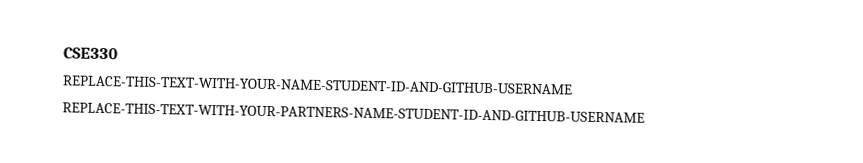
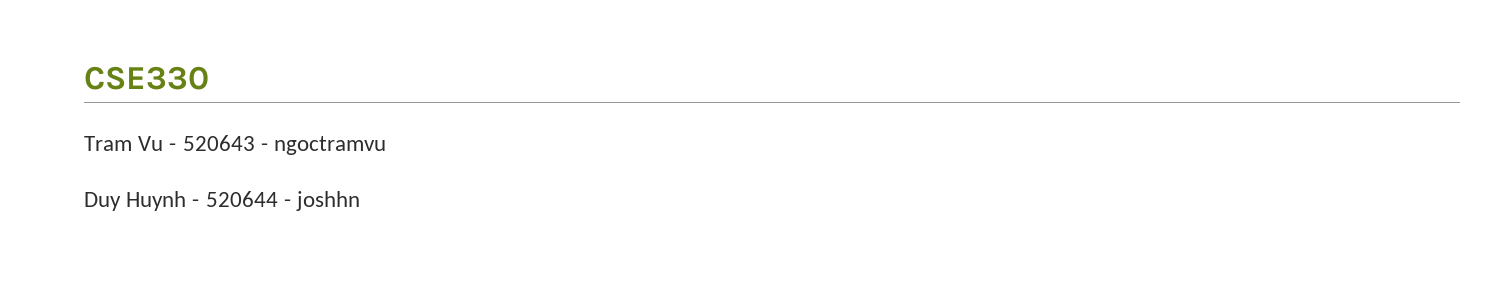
- REPLACE-THIS-TEXT-WITH-YOUR-NAME-STUDENT-ID-AND-GITHUB-USERNAME
- REPLACE-THIS-TEXT-WITH-YOUR-PARTNERS-NAME-STUDENT-ID-AND-GITHUB-USERNAME
+ Tram Vu - 520643 - ngoctramvu
+ Duy Huynh - 520644 - joshhn

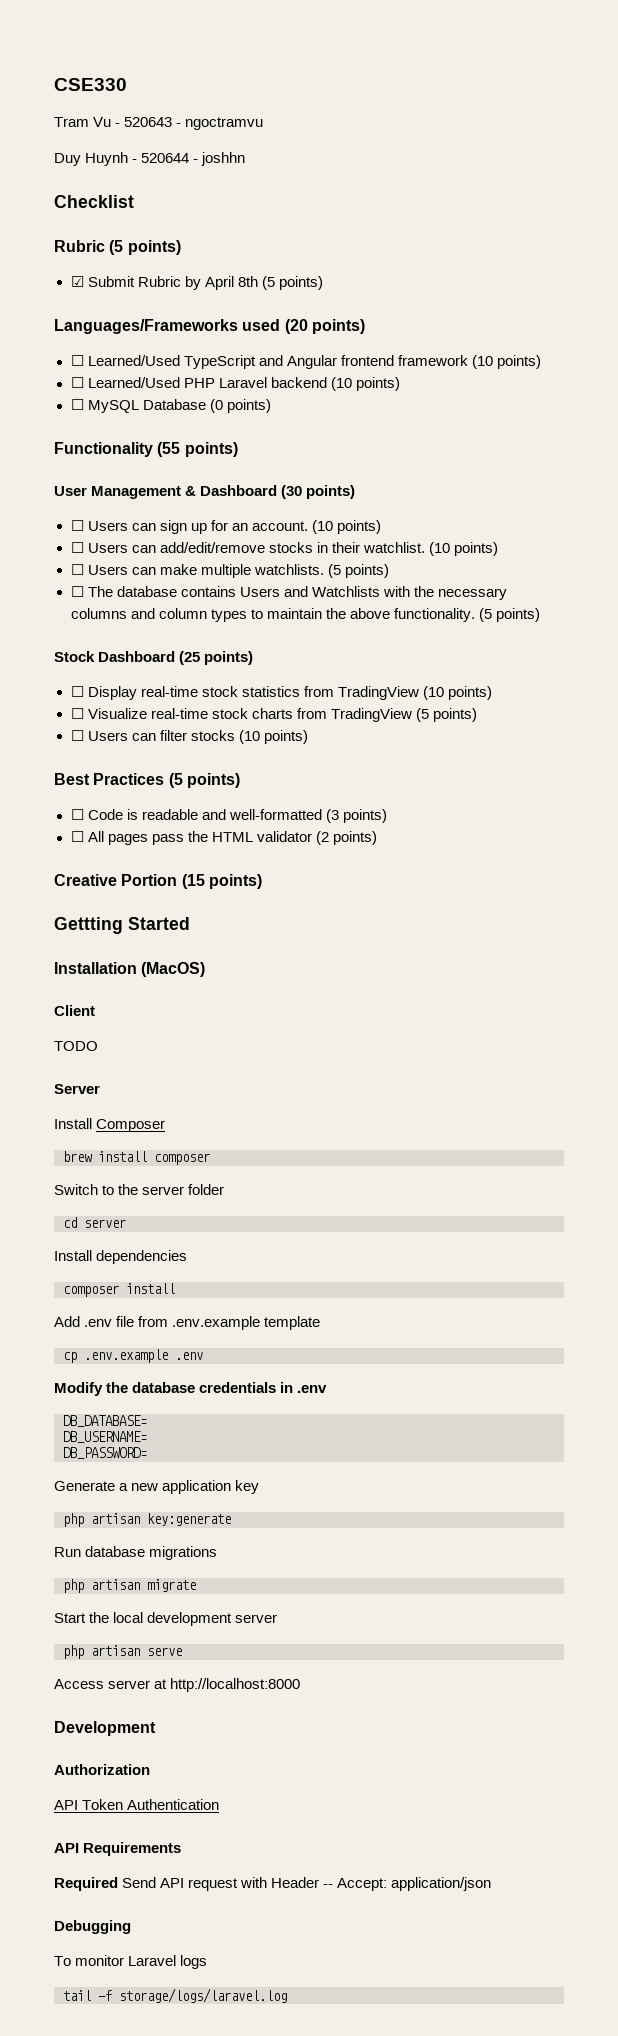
+ Checklist
+ Rubric (5 points)
+ ☑ Submit Rubric by April 8th (5 points)
+ Languages/Frameworks used (20 points)
+ ☐ Learned/Used TypeScript and Angular frontend framework (10 points)
+ ☐ Learned/Used PHP Laravel backend (10 points)
+ ☐ MySQL Database (0 points)
+ Functionality (55 points)
+ User Management & Dashboard (30 points)
+ ☐ Users can sign up for an account. (10 points)
+ ☐ Users can add/edit/remove stocks in their watchlist. (10 points)
+ ☐ Users can make multiple watchlists. (5 points)
+ ☐ The database contains Users and Watchlists with the necessary columns and column types to maintain the above functionality. (5 points)
+ Stock Dashboard (25 points)
+ ☐ Display real-time stock statistics from TradingView (10 points)
+ ☐ Visualize real-time stock charts from TradingView (5 points)
+ ☐ Users can filter stocks (10 points)
+ Best Practices (5 points)
+ ☐ Code is readable and well-formatted (3 points)
+ ☐ All pages pass the HTML validator (2 points)
+ Creative Portion (15 points)
+ Gettting Started
+ Installation (MacOS)
+ Client
+ TODO
+ Server
+ Install Composer
+ brew install composer
+ Switch to the server folder
+ cd server
+ Install dependencies
+ composer install
+ Add .env file from .env.example template
+ cp .env.example .env
+ Modify the database credentials in .env
+ DB_DATABASE=
+ DB_USERNAME=
+ DB_PASSWORD=
+ Generate a new application key
+ php artisan key:generate
+ Run database migrations
+ php artisan migrate
+ Start the local development server
+ php artisan serve
+ Access server at http://localhost:8000
+ Development
+ Authorization
+ API Token Authentication
+ API Requirements
+ Required Send API request with Header -- Accept: application/json
+ Debugging
+ To monitor Laravel logs
+ tail -f storage/logs/laravel.log

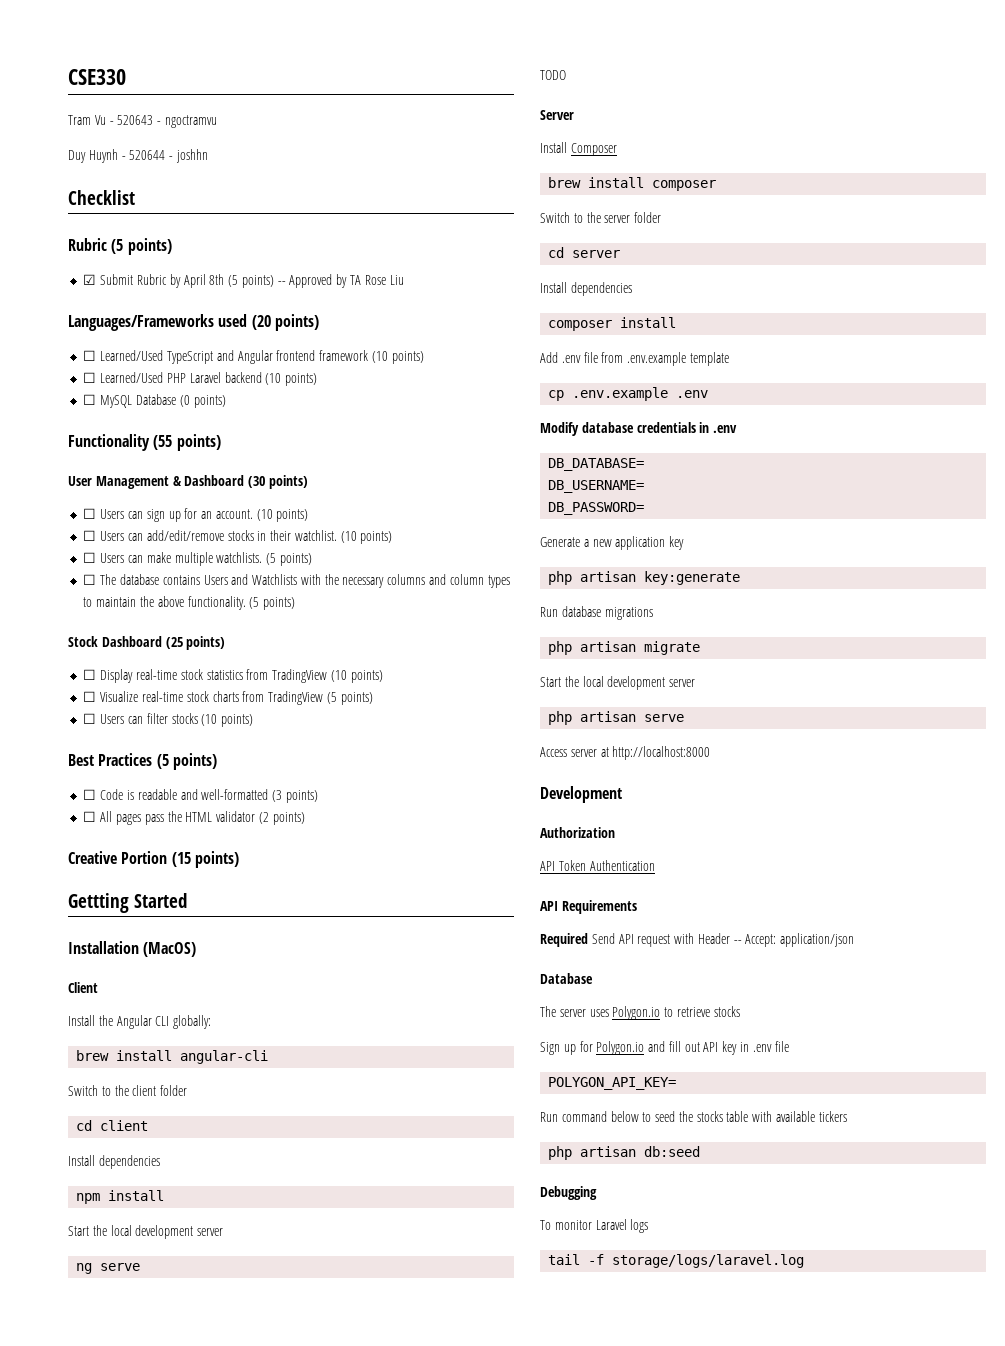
- ☑ Submit Rubric by April 8th (5 points)
+ ☑ Submit Rubric by April 8th (5 points) -- Approved by TA Rose Liu
+ Install the Angular CLI globally:
+ brew install angular-cli
+ Switch to the client folder
+ cd client
+ Install dependencies
+ npm install
+ Start the local development server
+ ng serve
- Modify the database credentials in .env
+ Modify database credentials in .env
  Required Send API request with Header -- Accept: application/json
+ Database
+ The server uses Polygon.io to retrieve stocks
+ Sign up for Polygon.io and fill out API key in .env file
+ POLYGON_API_KEY=
+ Run command below to seed the stocks table with available tickers
+ php artisan db:seed

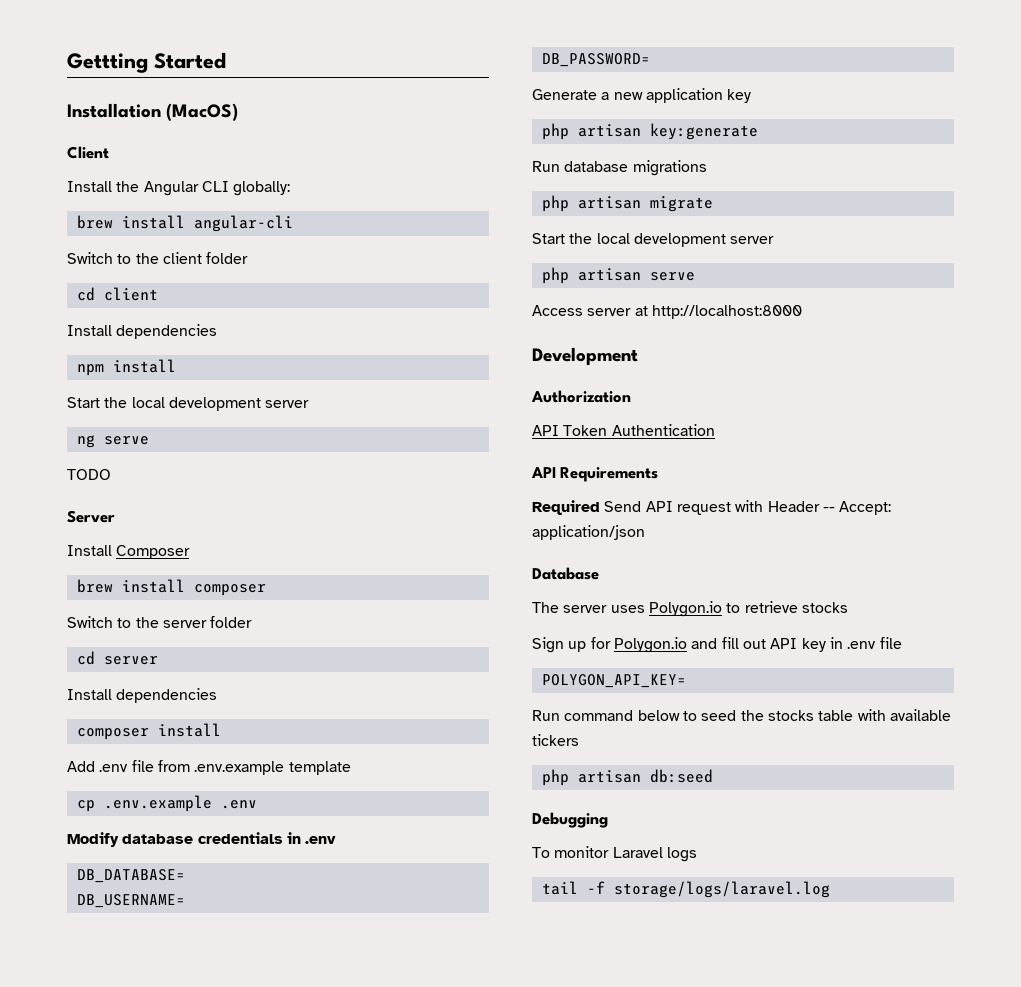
- CSE330
- Tram Vu - 520643 - ngoctramvu
- Duy Huynh - 520644 - joshhn
- Checklist
- Rubric (5 points)
- ☑ Submit Rubric by April 8th (5 points) -- Approved by TA Rose Liu
- Languages/Frameworks used (20 points)
- ☐ Learned/Used TypeScript and Angular frontend framework (10 points)
- ☐ Learned/Used PHP Laravel backend (10 points)
- ☐ MySQL Database (0 points)
- Functionality (55 points)
- User Management & Dashboard (30 points)
- ☐ Users can sign up for an account. (10 points)
- ☐ Users can add/edit/remove stocks in their watchlist. (10 points)
- ☐ Users can make multiple watchlists. (5 points)
- ☐ The database contains Users and Watchlists with the necessary columns and column types to maintain the above functionality. (5 points)
- Stock Dashboard (25 points)
- ☐ Display real-time stock statistics from TradingView (10 points)
- ☐ Visualize real-time stock charts from TradingView (5 points)
- ☐ Users can filter stocks (10 points)
- Best Practices (5 points)
- ☐ Code is readable and well-formatted (3 points)
- ☐ All pages pass the HTML validator (2 points)
- Creative Portion (15 points)

